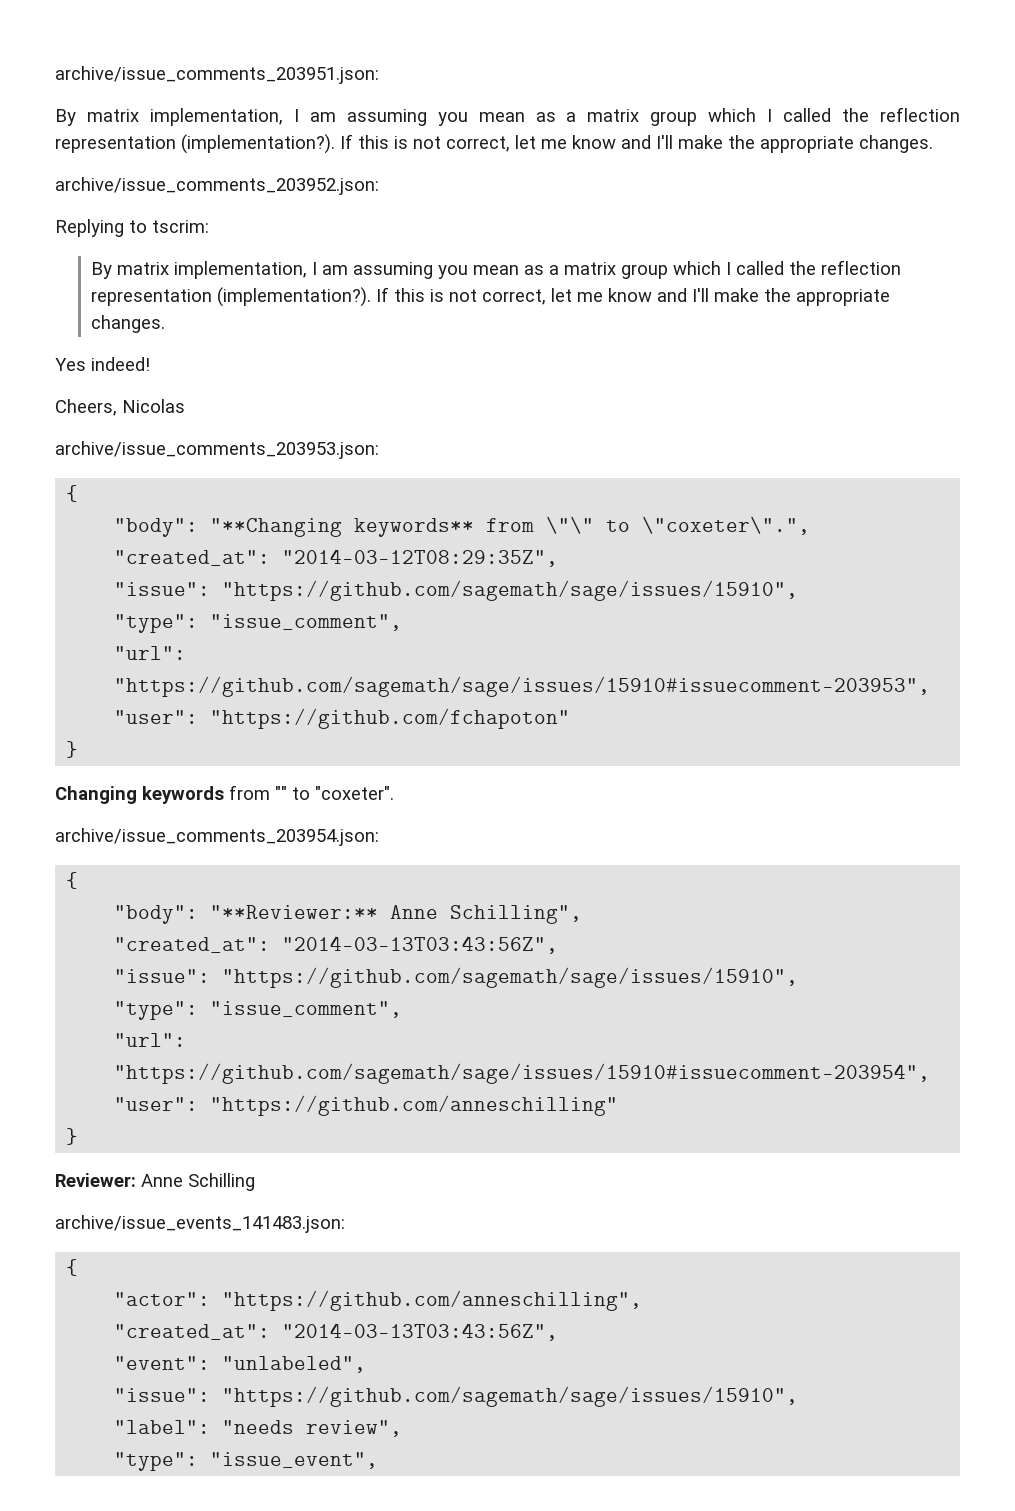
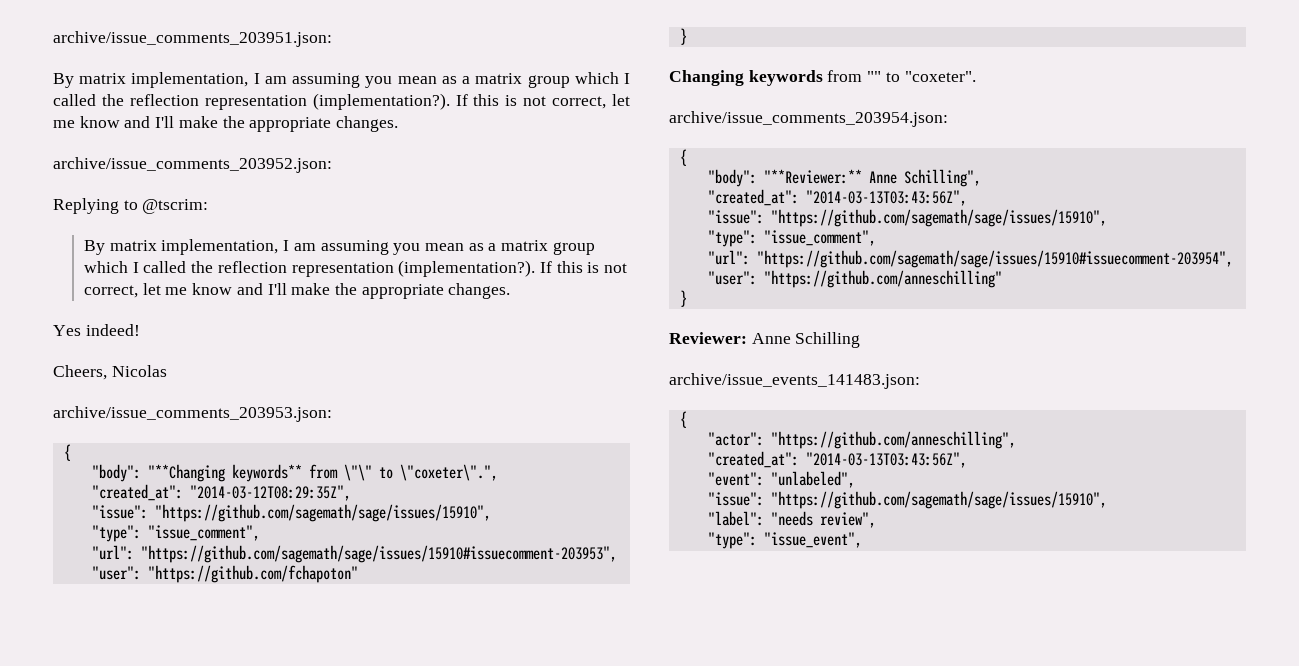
- Replying to tscrim:
+ Replying to @tscrim:

